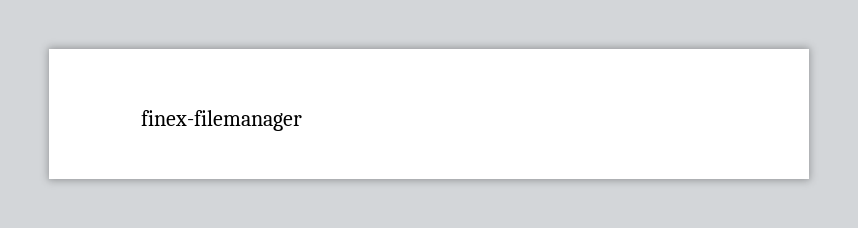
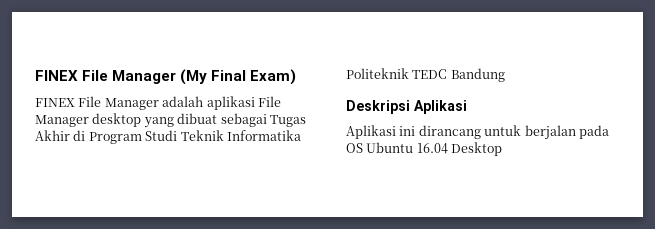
- finex-filemanager
+ FINEX File Manager (My Final Exam)
+ FINEX File Manager adalah aplikasi File Manager desktop yang dibuat sebagai Tugas Akhir di Program Studi Teknik Informatika Politeknik TEDC Bandung
+ Deskripsi Aplikasi
+ Aplikasi ini dirancang untuk berjalan pada OS Ubuntu 16.04 Desktop

